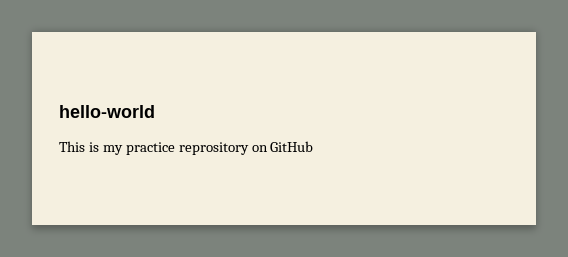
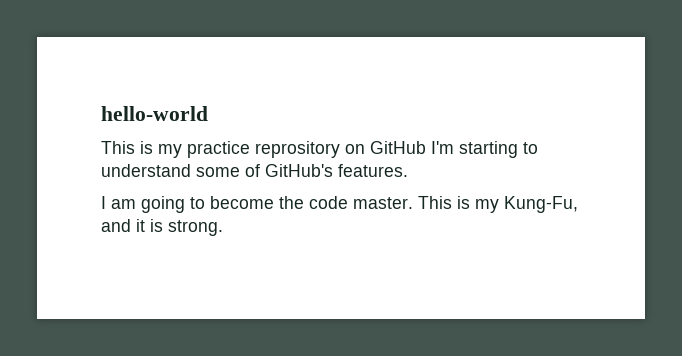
- This is my practice reprository on GitHub
+ This is my practice reprository on GitHub I'm starting to understand some of GitHub's features.
+ I am going to become the code master. This is my Kung-Fu, and it is strong.

